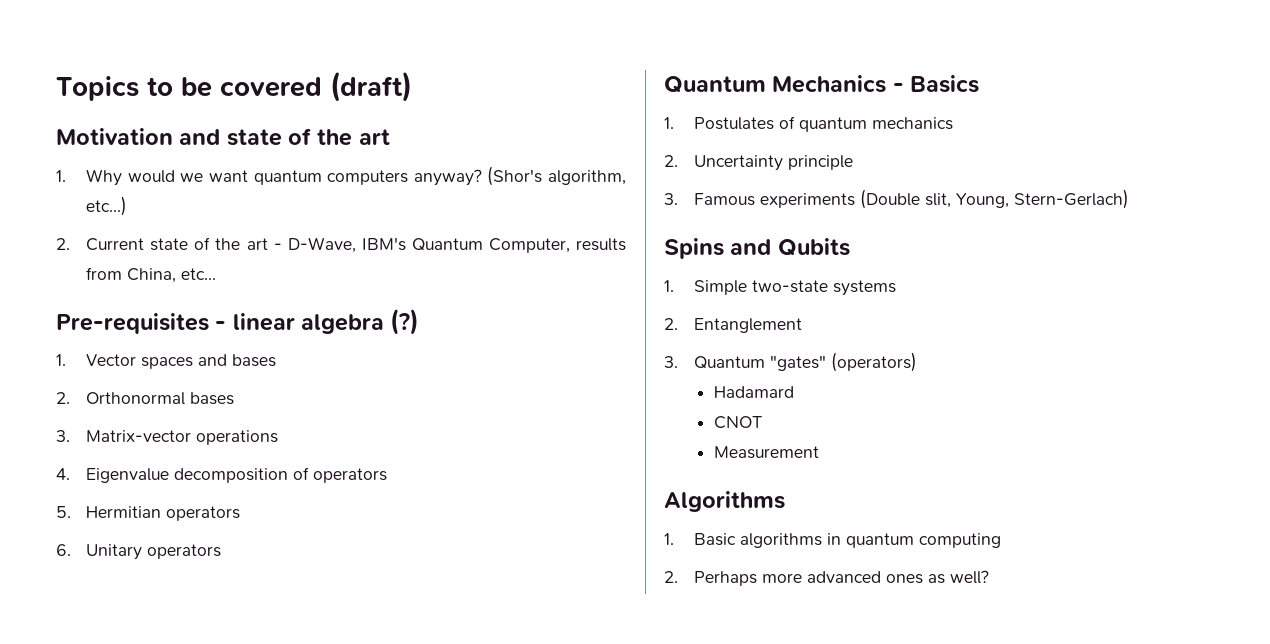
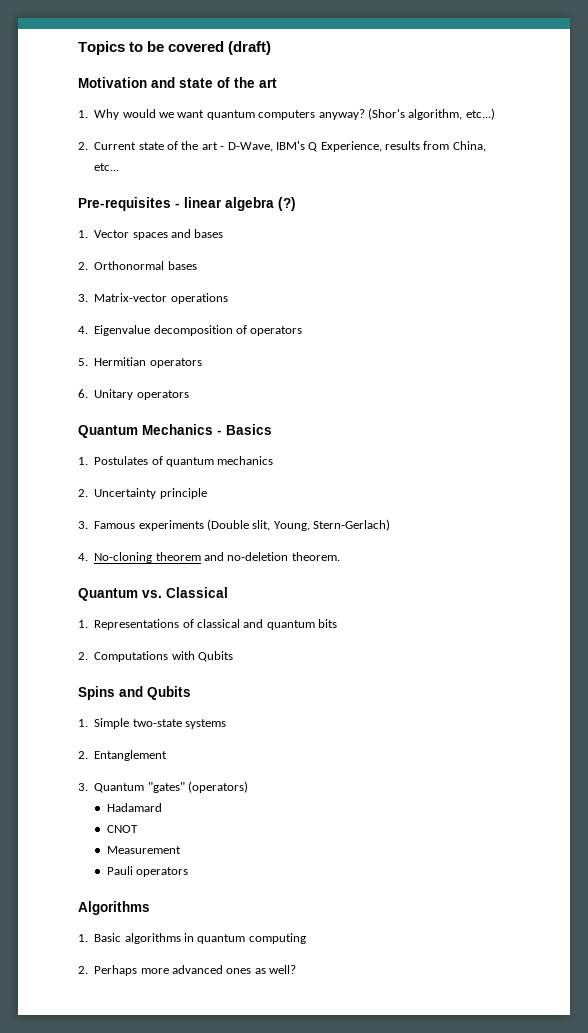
- 2. Current state of the art - D-Wave, IBM's Quantum Computer, results from China, etc...
+ 2. Current state of the art - D-Wave, IBM's Q Experience, results from China, etc...
+ 4. No-cloning theorem and no-deletion theorem.
+ Quantum vs. Classical
+ 1. Representations of classical and quantum bits
+ 2. Computations with Qubits
+ Pauli operators

